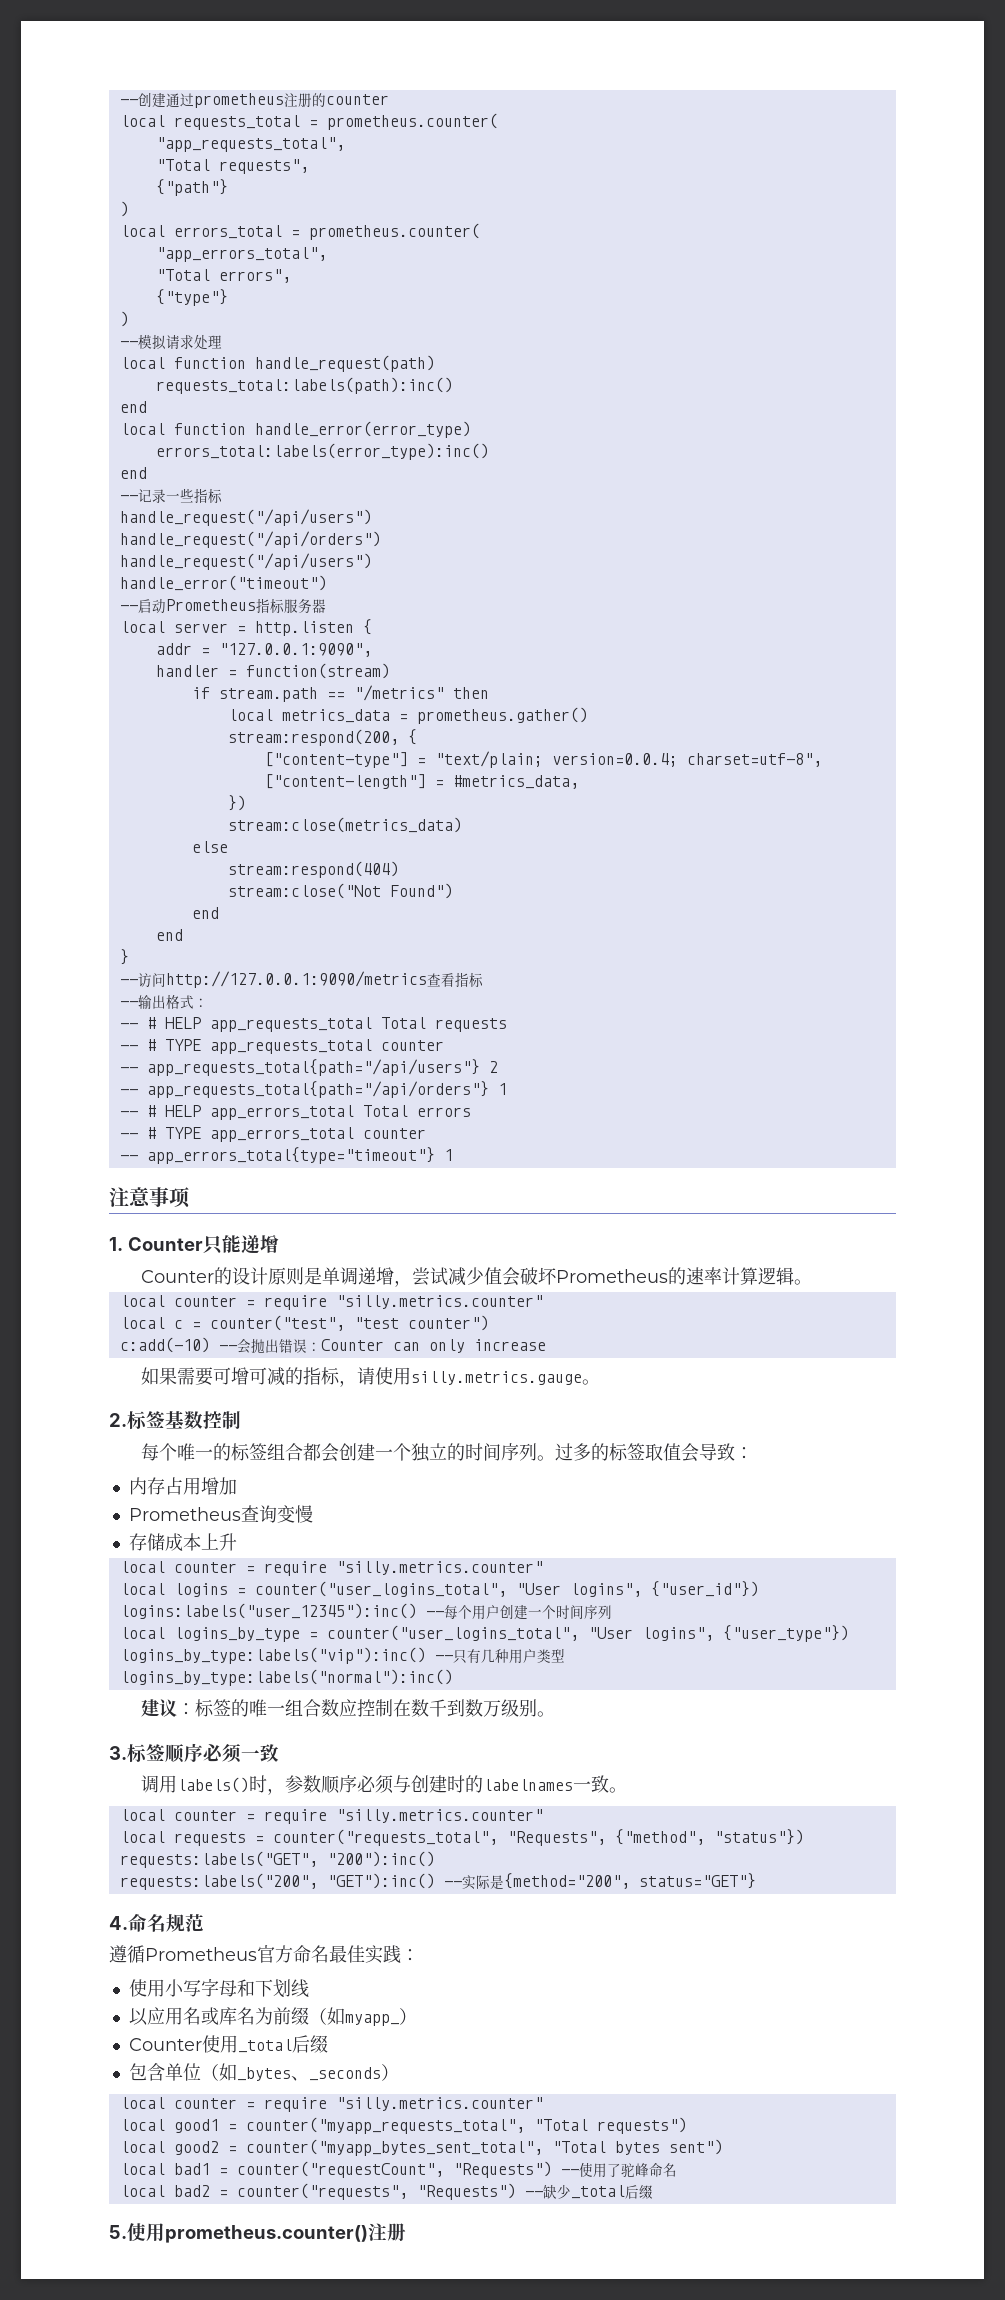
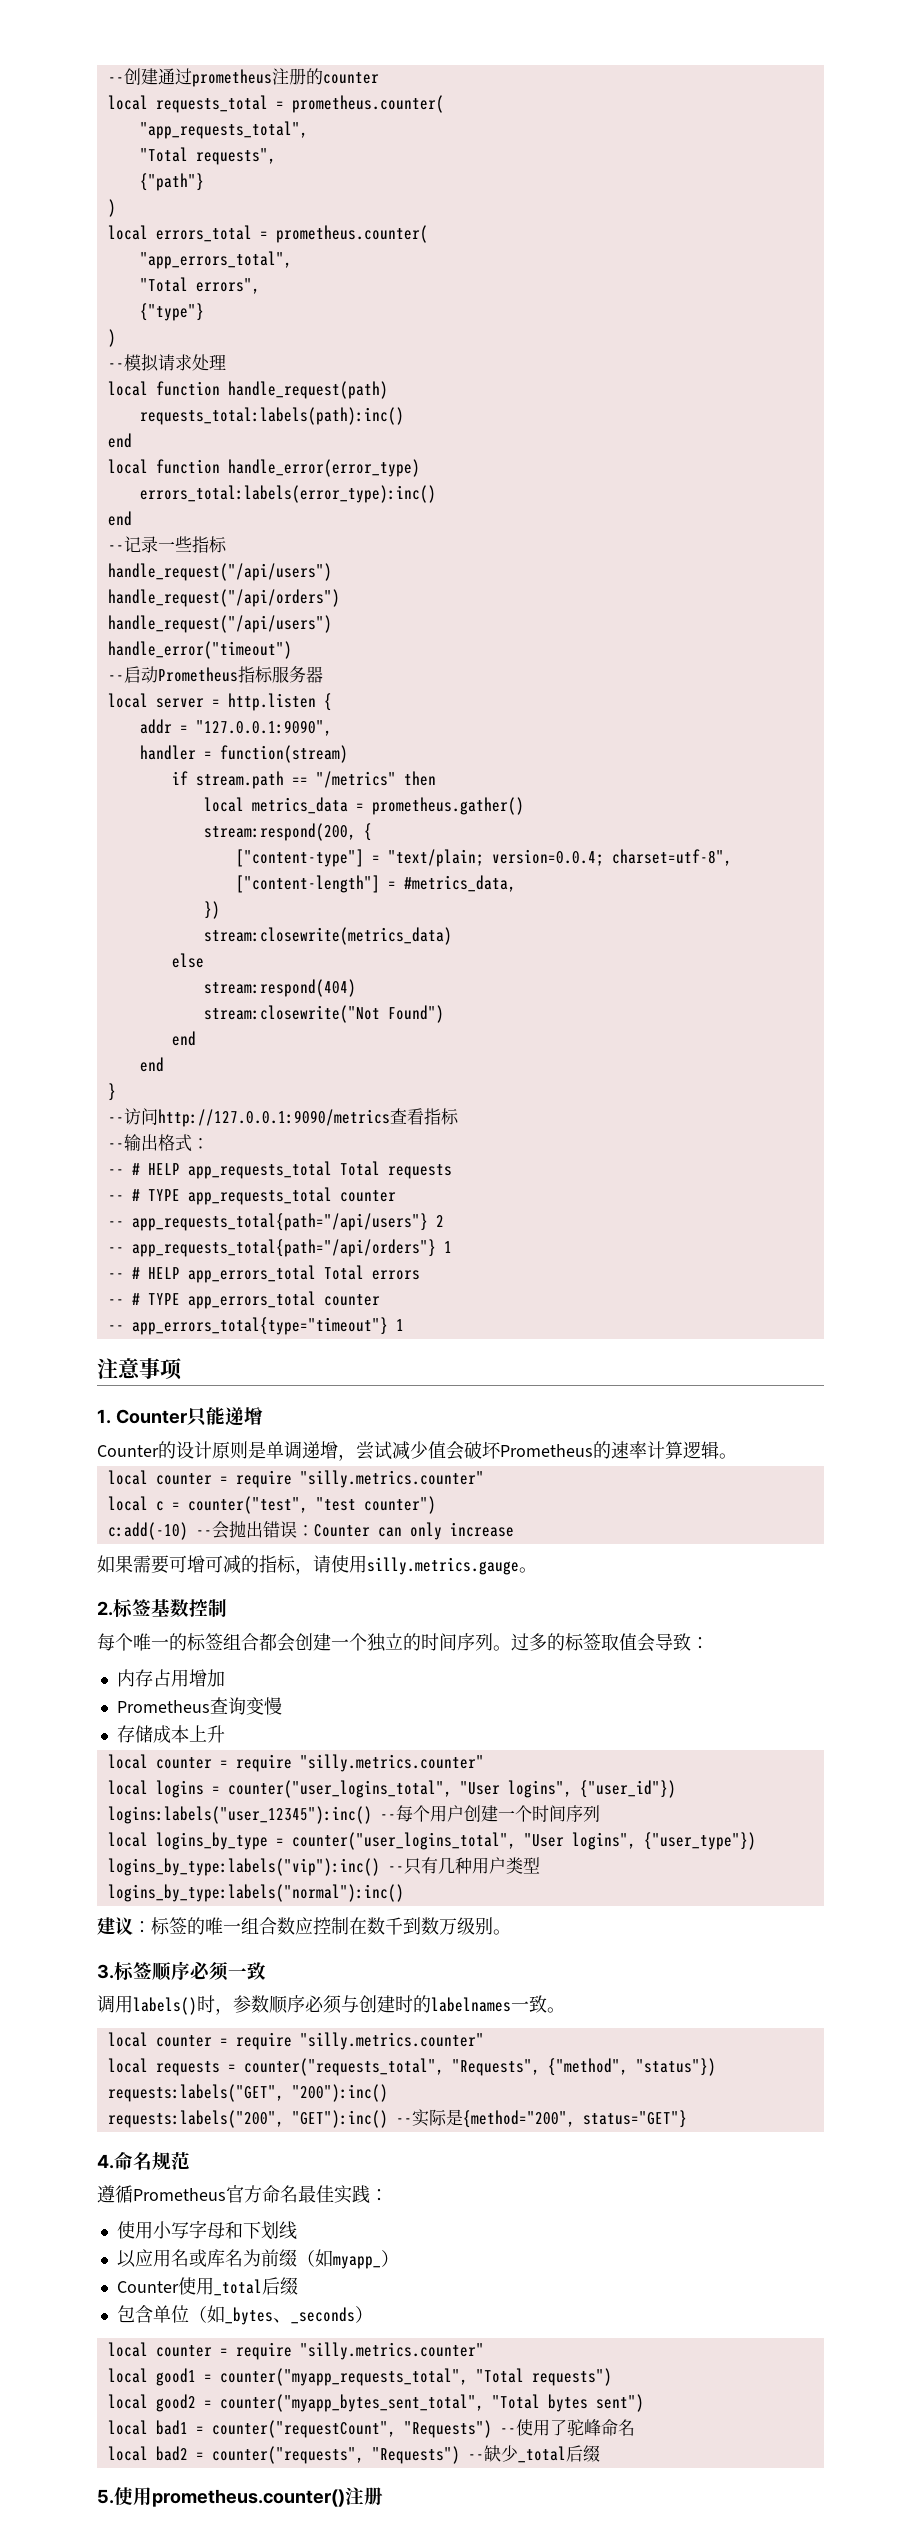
- stream:close(metrics_data)
+ stream:closewrite(metrics_data)
- stream:close("Not Found")
+ stream:closewrite("Not Found")

